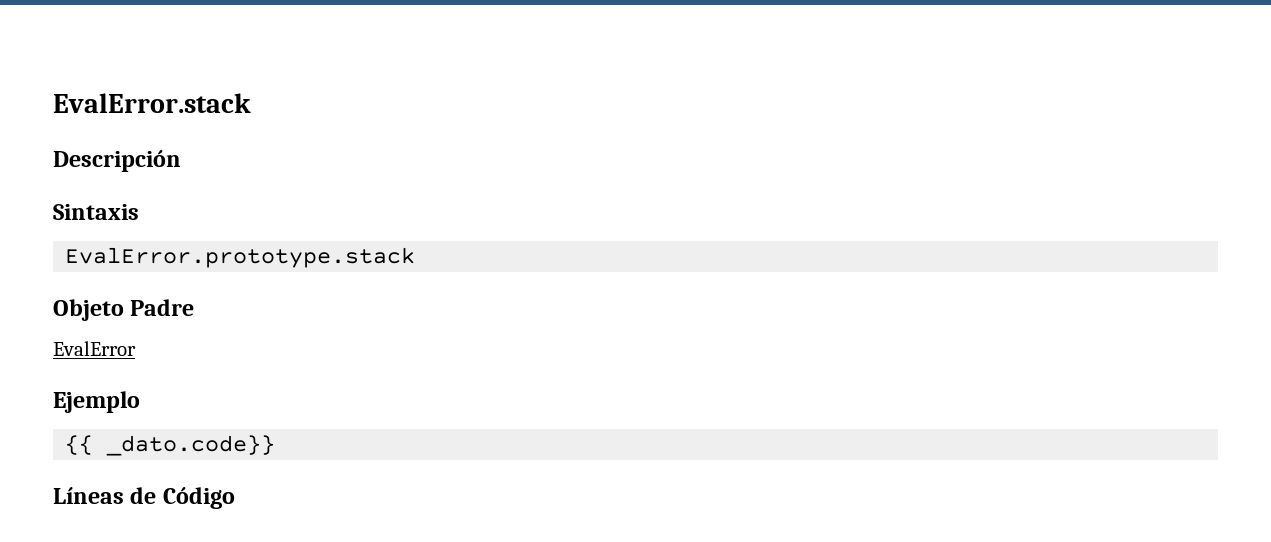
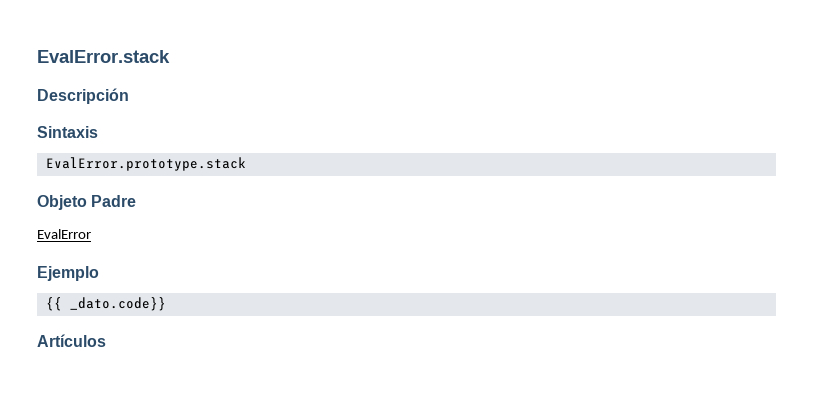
- Líneas de Código
+ Artículos

